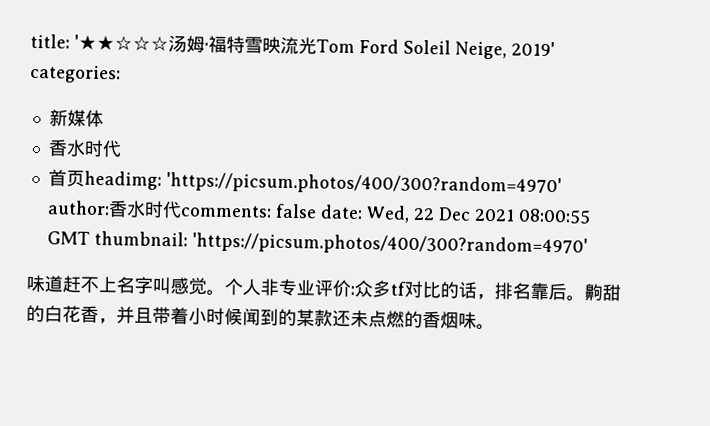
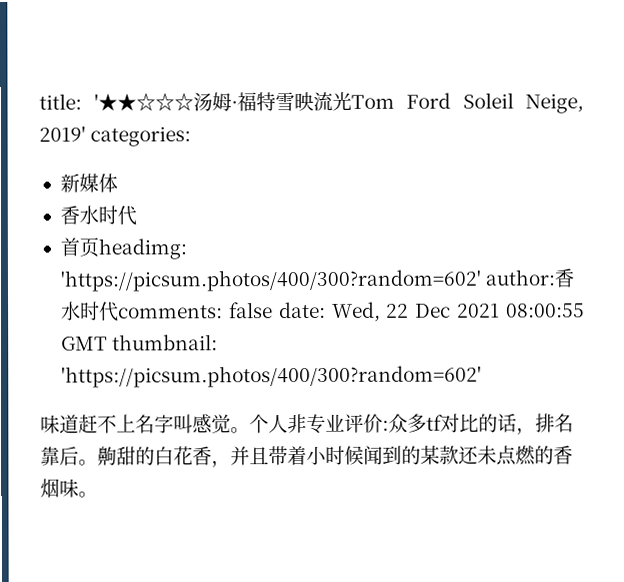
- 首页headimg: 'https://picsum.photos/400/300?random=4970' author:香水时代comments: false date: Wed, 22 Dec 2021 08:00:55 GMT thumbnail: 'https://picsum.photos/400/300?random=4970'
+ 首页headimg: 'https://picsum.photos/400/300?random=602' author:香水时代comments: false date: Wed, 22 Dec 2021 08:00:55 GMT thumbnail: 'https://picsum.photos/400/300?random=602'

